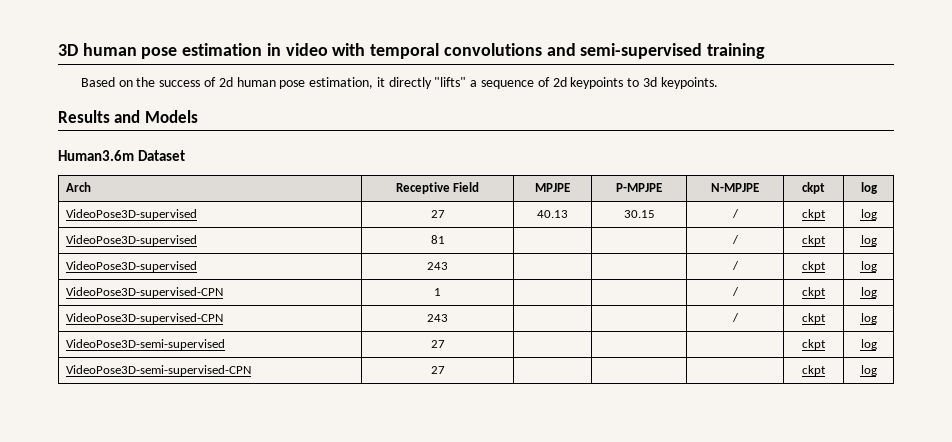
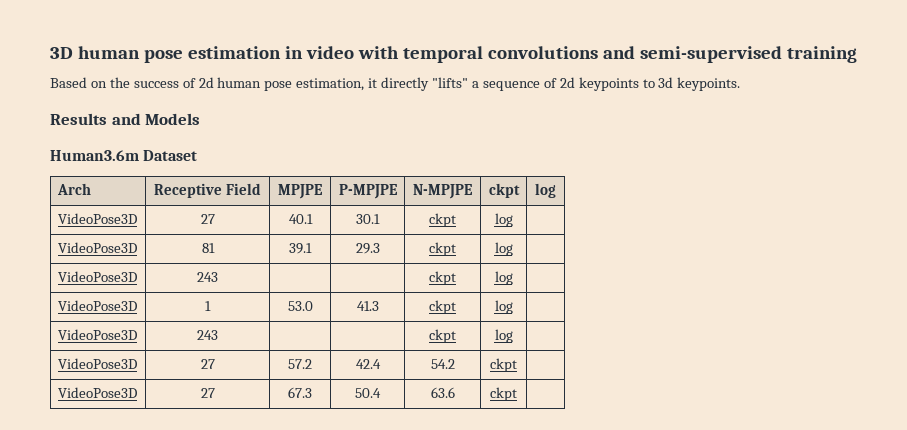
- VideoPose3D-supervised | 27 | 40.13 | 30.15 | / | ckpt | log
- VideoPose3D-supervised | 81 | | | / | ckpt | log
- VideoPose3D-supervised | 243 | | | / | ckpt | log
- VideoPose3D-supervised-CPN | 1 | | | / | ckpt | log
- VideoPose3D-supervised-CPN | 243 | | | / | ckpt | log
- VideoPose3D-semi-supervised | 27 | | | | ckpt | log
- VideoPose3D-semi-supervised-CPN | 27 | | | | ckpt | log
+ VideoPose3D | 27 | 40.1 | 30.1 | ckpt | log |
+ VideoPose3D | 81 | 39.1 | 29.3 | ckpt | log |
+ VideoPose3D | 243 | | | ckpt | log |
+ VideoPose3D | 1 | 53.0 | 41.3 | ckpt | log |
+ VideoPose3D | 243 | | | ckpt | log |
+ VideoPose3D | 27 | 57.2 | 42.4 | 54.2 | ckpt |
+ VideoPose3D | 27 | 67.3 | 50.4 | 63.6 | ckpt |

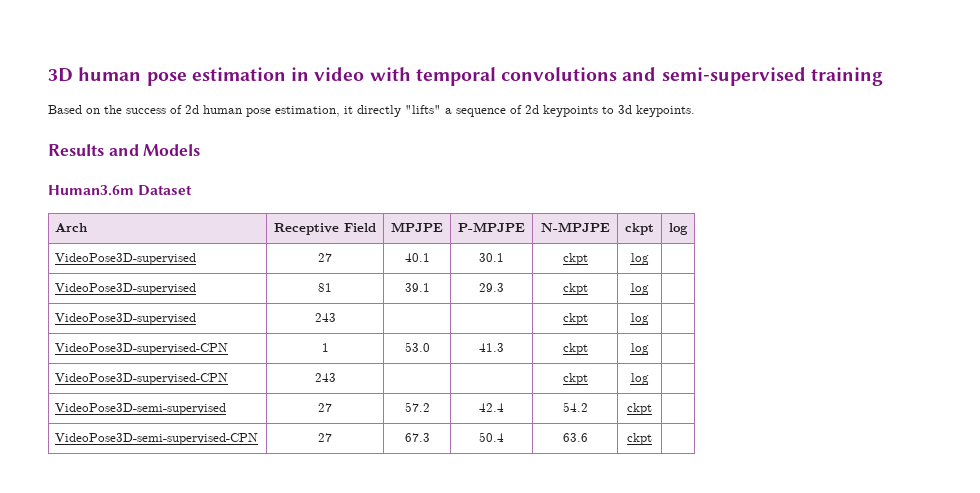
- VideoPose3D | 27 | 40.1 | 30.1 | ckpt | log |
+ VideoPose3D-supervised | 27 | 40.1 | 30.1 | ckpt | log |
- VideoPose3D | 81 | 39.1 | 29.3 | ckpt | log |
- VideoPose3D | 243 | | | ckpt | log |
- VideoPose3D | 1 | 53.0 | 41.3 | ckpt | log |
- VideoPose3D | 243 | | | ckpt | log |
- VideoPose3D | 27 | 57.2 | 42.4 | 54.2 | ckpt |
+ VideoPose3D-supervised | 81 | 39.1 | 29.3 | ckpt | log |
+ VideoPose3D-supervised | 243 | | | ckpt | log |
+ VideoPose3D-supervised-CPN | 1 | 53.0 | 41.3 | ckpt | log |
+ VideoPose3D-supervised-CPN | 243 | | | ckpt | log |
+ VideoPose3D-semi-supervised | 27 | 57.2 | 42.4 | 54.2 | ckpt |
- VideoPose3D | 27 | 67.3 | 50.4 | 63.6 | ckpt |
+ VideoPose3D-semi-supervised-CPN | 27 | 67.3 | 50.4 | 63.6 | ckpt |

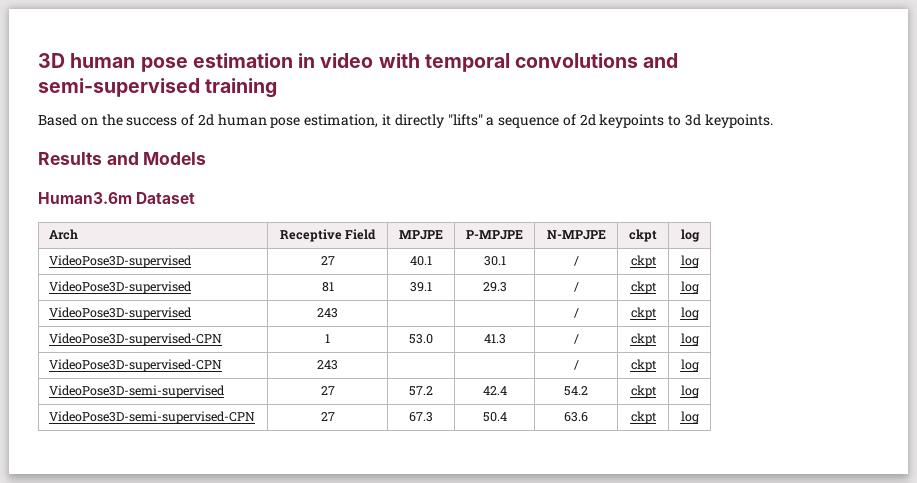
- VideoPose3D-supervised | 27 | 40.1 | 30.1 | ckpt | log |
+ VideoPose3D-supervised | 27 | 40.1 | 30.1 | / | ckpt | log
- VideoPose3D-supervised | 81 | 39.1 | 29.3 | ckpt | log |
+ VideoPose3D-supervised | 81 | 39.1 | 29.3 | / | ckpt | log
- VideoPose3D-supervised | 243 | | | ckpt | log |
+ VideoPose3D-supervised | 243 | | | / | ckpt | log
- VideoPose3D-supervised-CPN | 1 | 53.0 | 41.3 | ckpt | log |
+ VideoPose3D-supervised-CPN | 1 | 53.0 | 41.3 | / | ckpt | log
- VideoPose3D-supervised-CPN | 243 | | | ckpt | log |
+ VideoPose3D-supervised-CPN | 243 | | | / | ckpt | log
- VideoPose3D-semi-supervised | 27 | 57.2 | 42.4 | 54.2 | ckpt |
+ VideoPose3D-semi-supervised | 27 | 57.2 | 42.4 | 54.2 | ckpt | log
- VideoPose3D-semi-supervised-CPN | 27 | 67.3 | 50.4 | 63.6 | ckpt |
+ VideoPose3D-semi-supervised-CPN | 27 | 67.3 | 50.4 | 63.6 | ckpt | log

